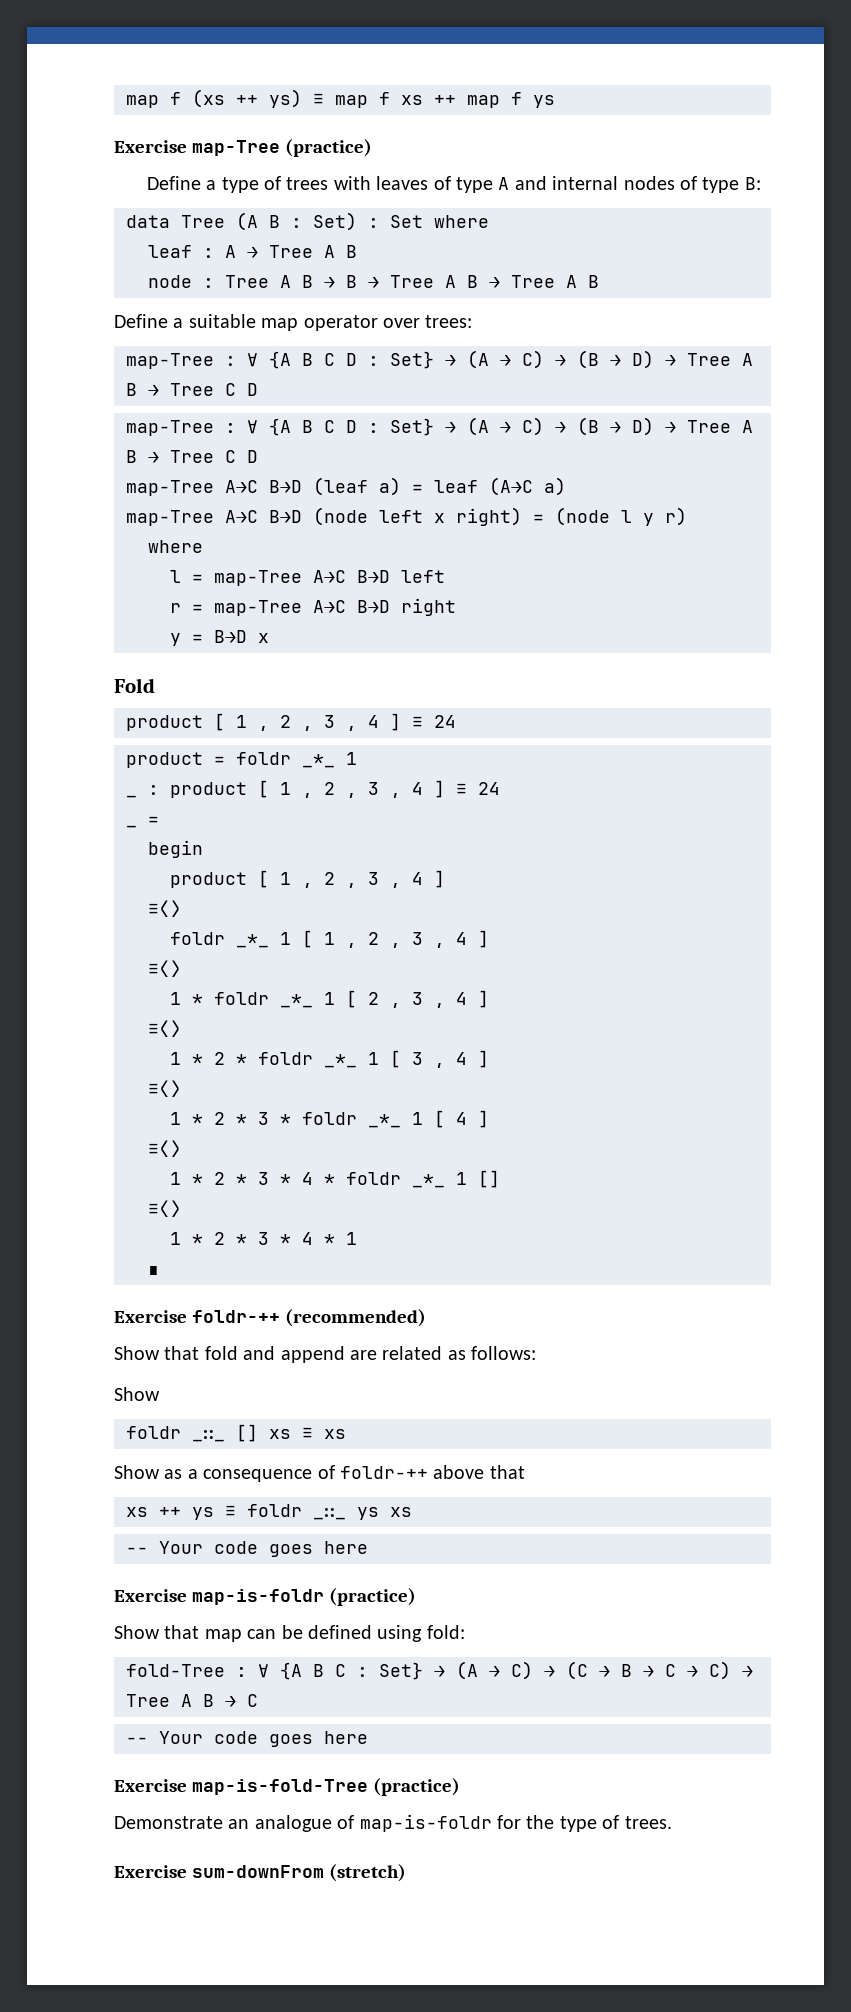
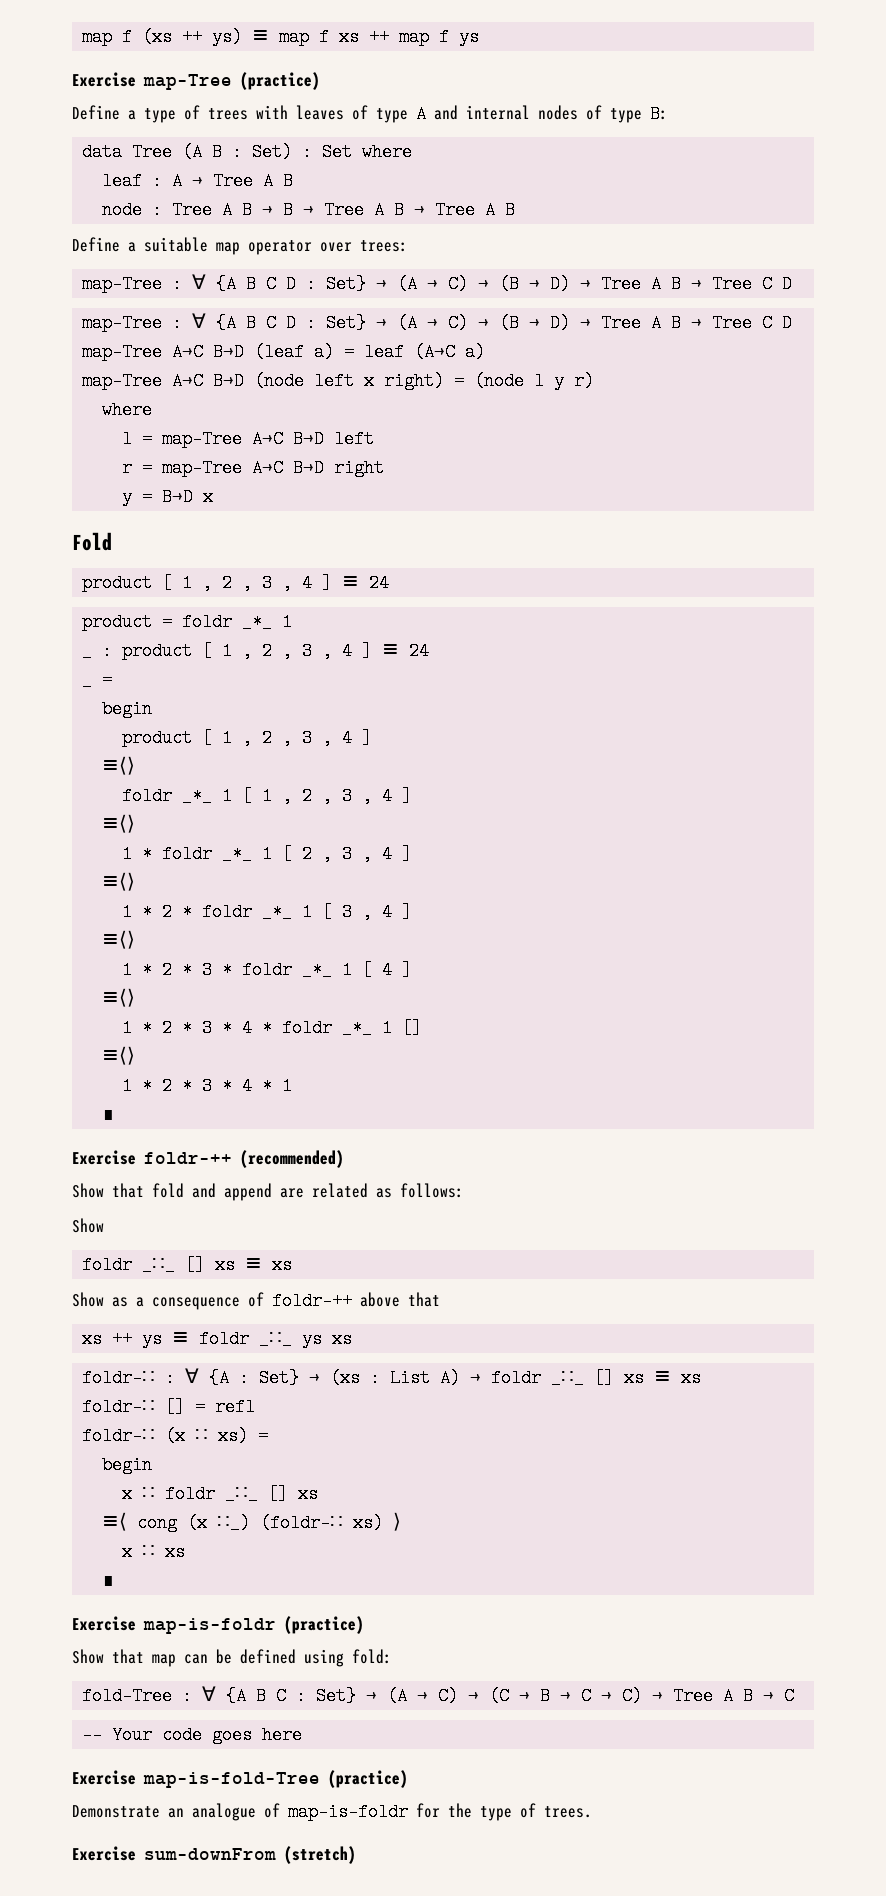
  xs ++ ys ≡ foldr _∷_ ys xs
- -- Your code goes here
+ foldr-∷ : ∀ {A : Set} → (xs : List A) → foldr _∷_ [] xs ≡ xs
+ foldr-∷ [] = refl
+ foldr-∷ (x ∷ xs) =
+ begin
+ x ∷ foldr _∷_ [] xs
+ ≡⟨ cong (x ∷_) (foldr-∷ xs) ⟩
+ x ∷ xs
+ ∎

